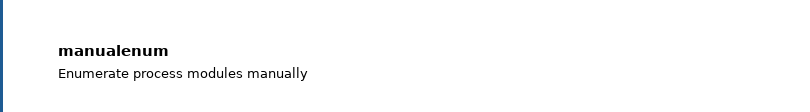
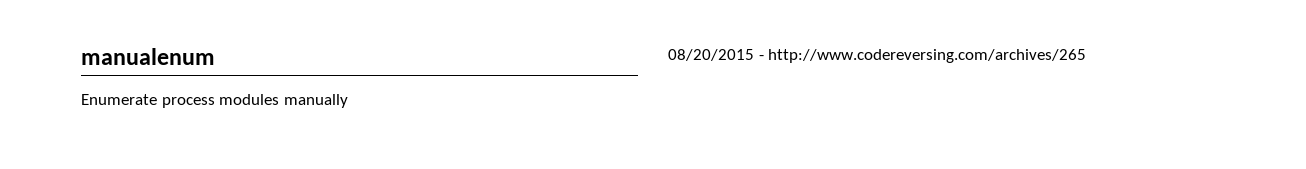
+ 08/20/2015 - http://www.codereversing.com/archives/265

